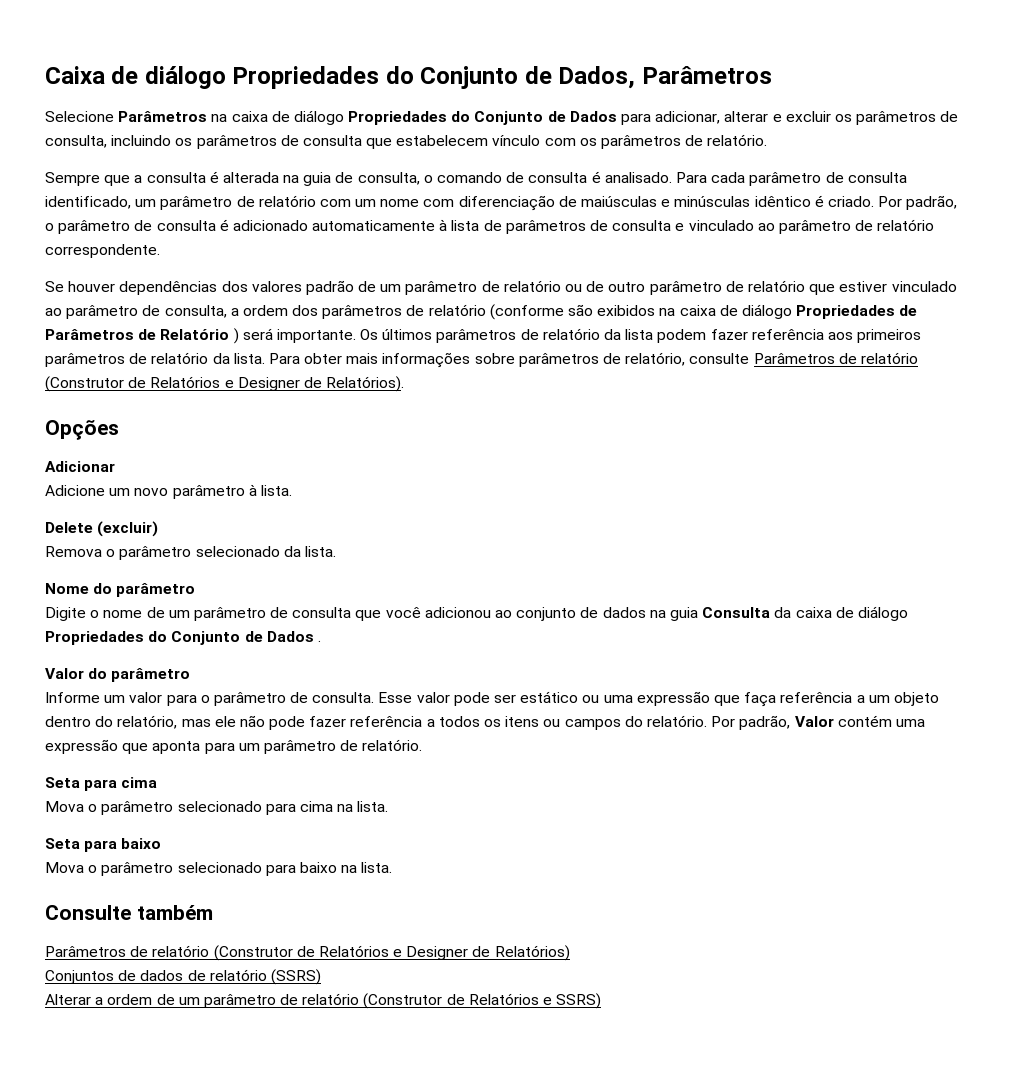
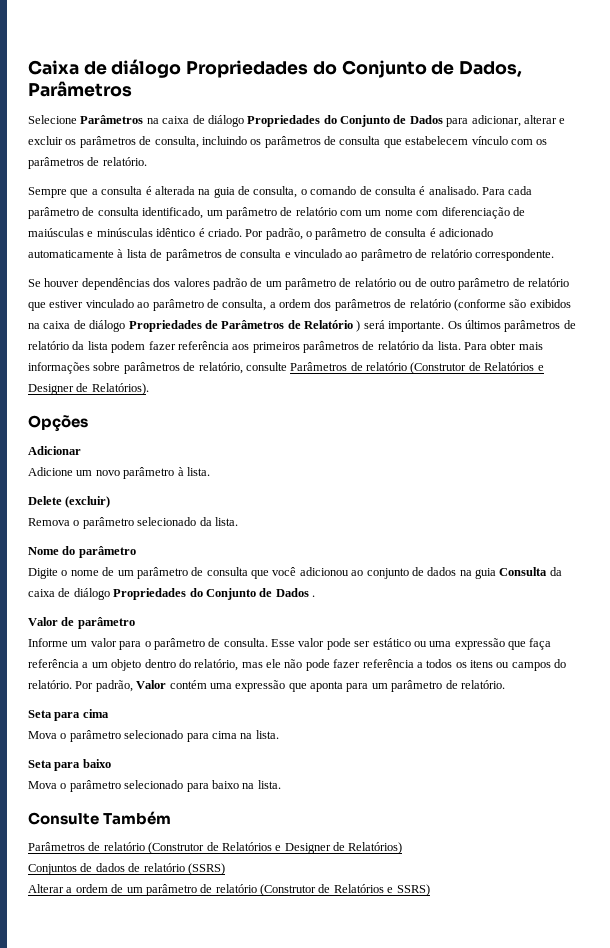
- Valor do parâmetro
+ Valor de parâmetro
- Consulte também
+ Consulte Também

